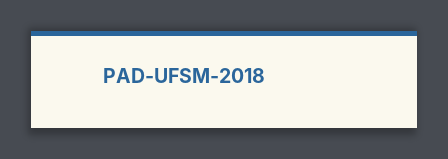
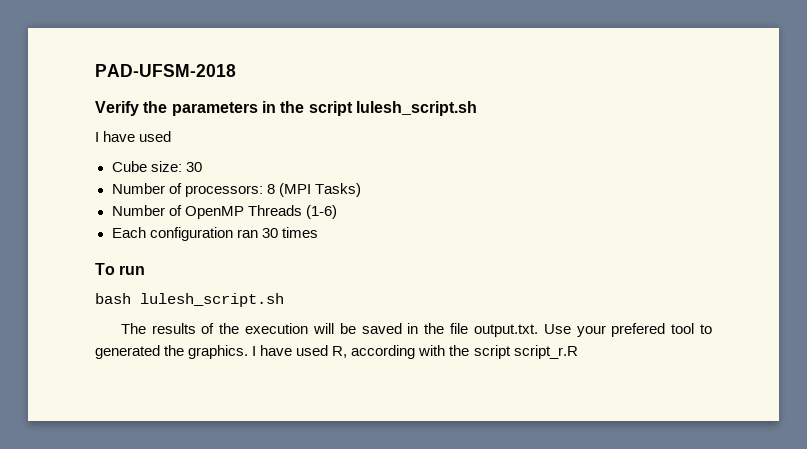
+ Verify the parameters in the script lulesh_script.sh
+ I have used
+ Cube size: 30
+ Number of processors: 8 (MPI Tasks)
+ Number of OpenMP Threads (1-6)
+ Each configuration ran 30 times
+ To run
+ bash lulesh_script.sh
+ The results of the execution will be saved in the file output.txt. Use your prefered tool to generated the graphics. I have used R, according with the script script_r.R

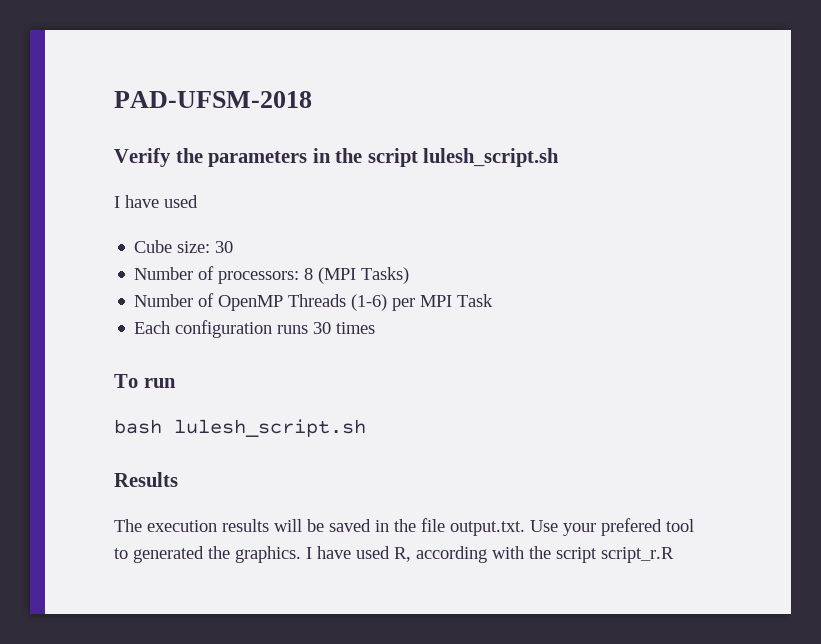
- Number of OpenMP Threads (1-6)
+ Number of OpenMP Threads (1-6) per MPI Task
- Each configuration ran 30 times
+ Each configuration runs 30 times
+ Results
- The results of the execution will be saved in the file output.txt. Use your prefered tool to generated the graphics.
+ The execution results will be saved in the file output.txt. Use your prefered tool to generated the graphics.

